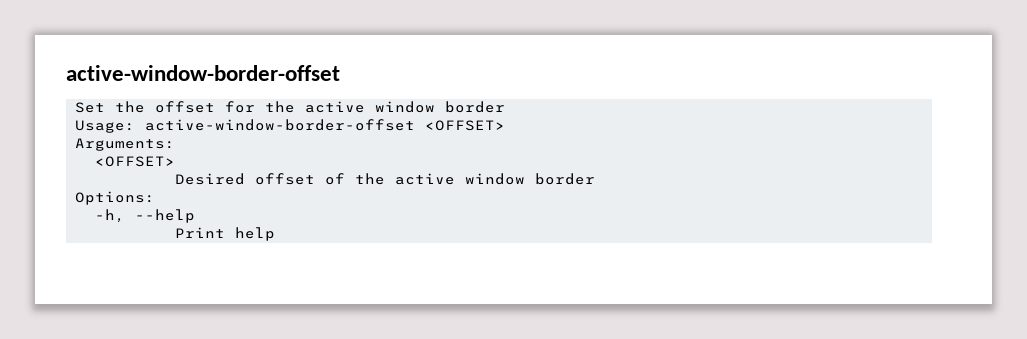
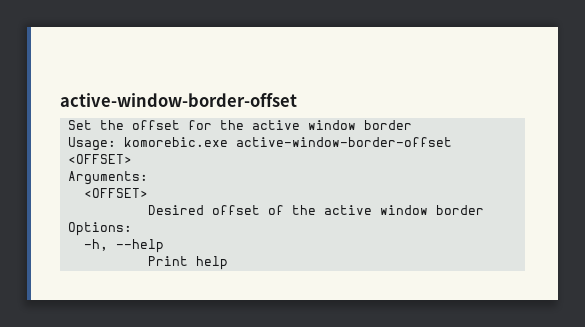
- Usage: active-window-border-offset <OFFSET>
+ Usage: komorebic.exe active-window-border-offset <OFFSET>

